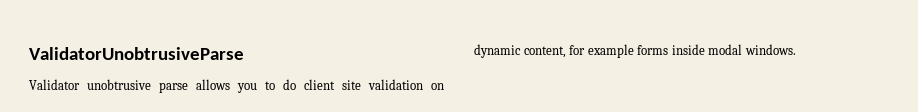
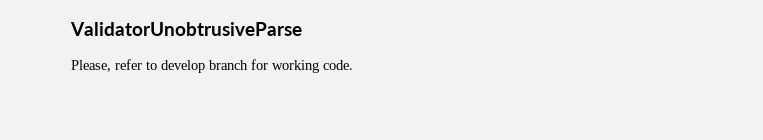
- Validator unobtrusive parse allows you to do client site validation on dynamic content, for example forms inside modal windows.
+ Please, refer to develop branch for working code.

